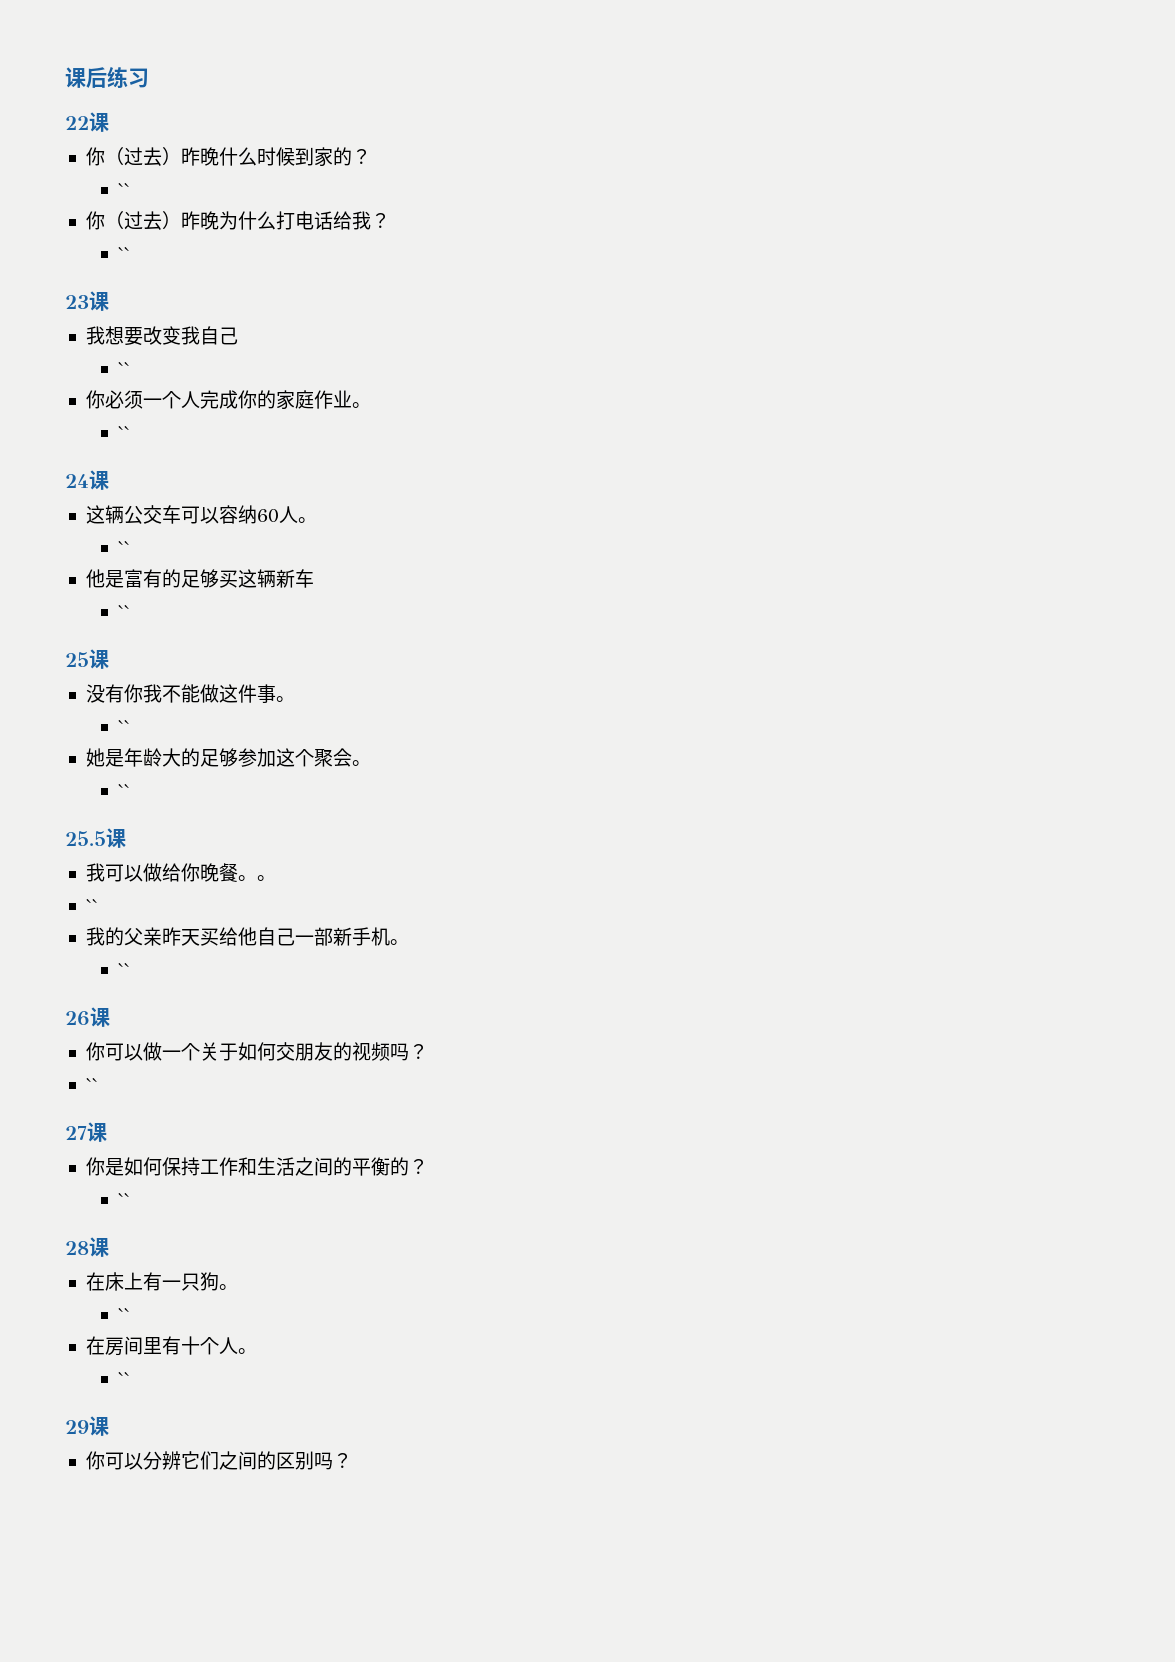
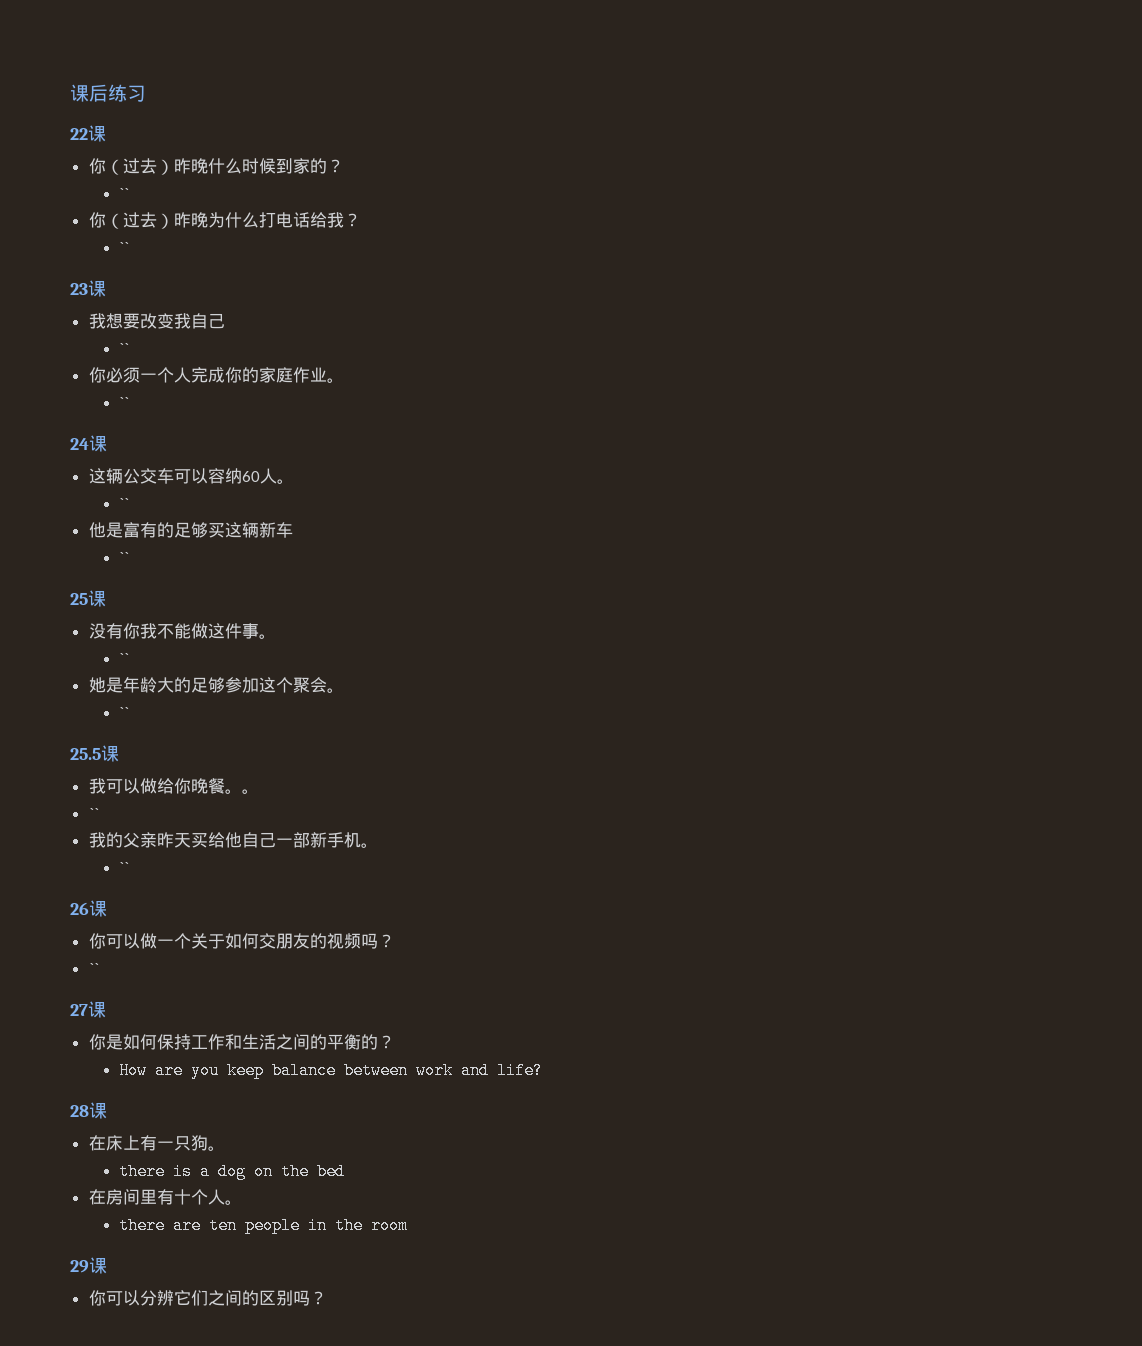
  你是如何保持工作和生活之间的平衡的？
- ``
+ How are you keep balance between work and life?
  在床上有一只狗。
- ``
+ there is a dog on the bed
  在房间里有十个人。
- ``
+ there are ten people in the room

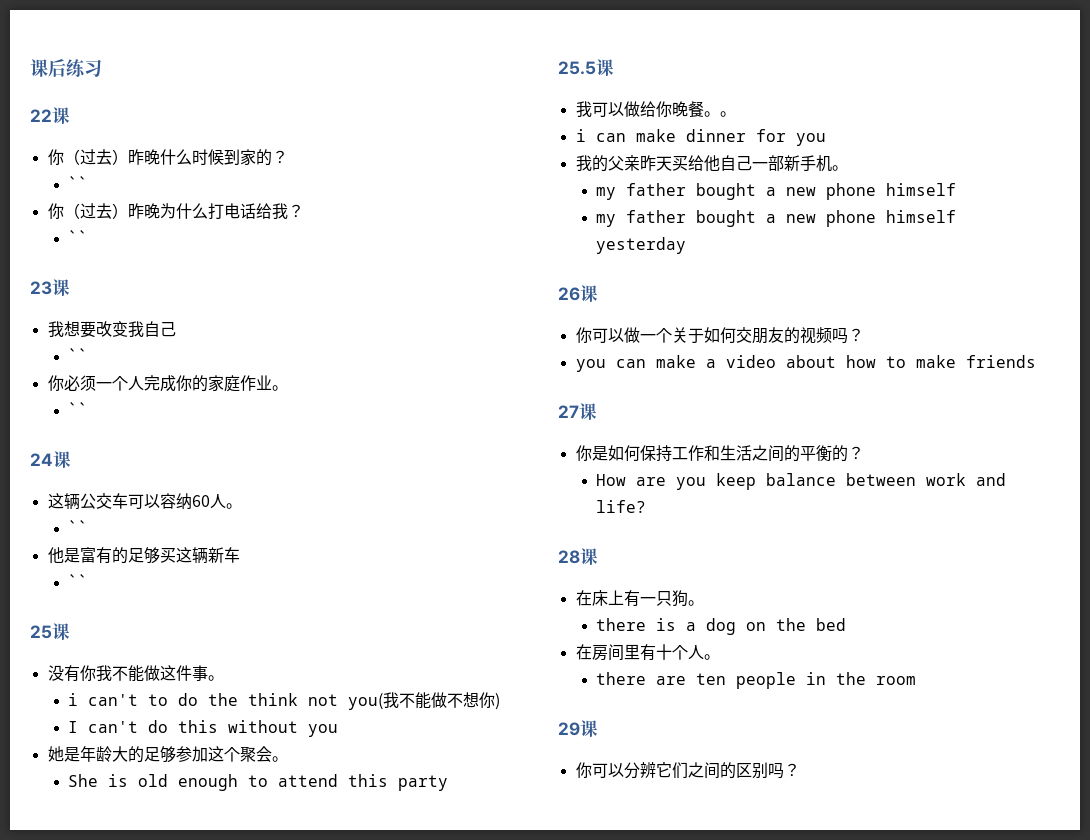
  没有你我不能做这件事。
- ``
+ i can't to do the think not you(我不能做不想你)
+ I can't do this without you
  她是年龄大的足够参加这个聚会。
- ``
+ She is old enough to attend this party
  我可以做给你晚餐。。
- ``
+ i can make dinner for you
  我的父亲昨天买给他自己一部新手机。
- ``
+ my father bought a new phone himself
+ my father bought a new phone himself yesterday
  你可以做一个关于如何交朋友的视频吗？
- ``
+ you can make a video about how to make friends

